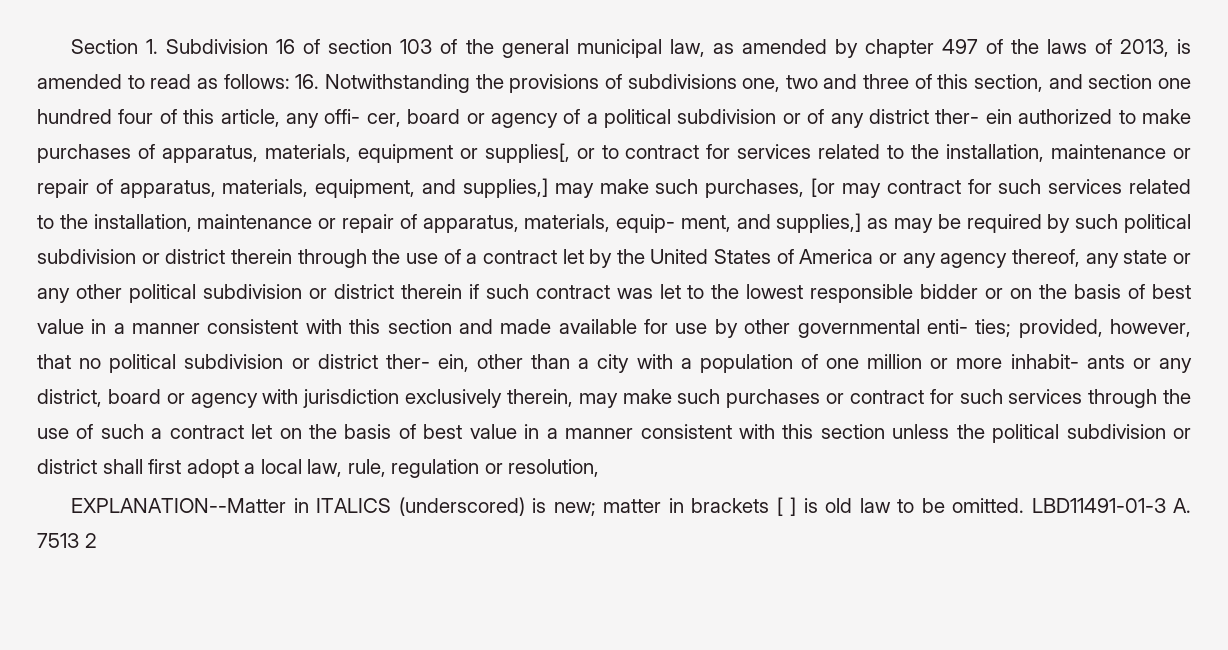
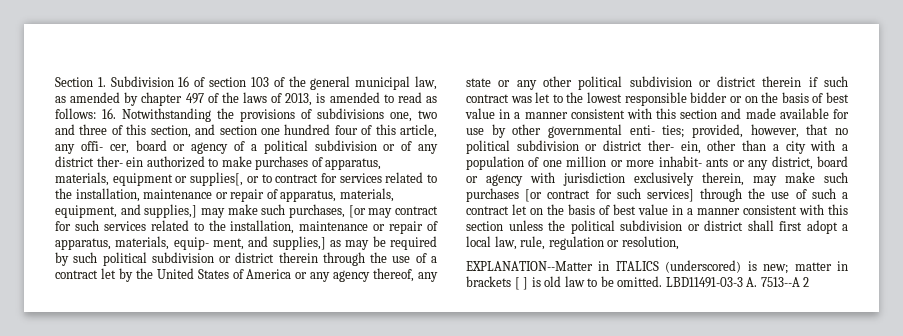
- provided, however, that no political subdivision or district ther- ein, other than a city with a population of one million or more inhabit- ants or any district, board or agency with jurisdiction exclusively therein, may make such purchases or contract for such services through the use of such a contract let on the basis of best value in a manner consistent with this section unless the political subdivision or district shall first adopt a local law, rule, regulation or resolution,
+ provided, however, that no political subdivision or district ther- ein, other than a city with a population of one million or more inhabit- ants or any district, board or agency with jurisdiction exclusively therein, may make such purchases [or contract for such services] through the use of such a contract let on the basis of best value in a manner consistent with this section unless the political subdivision or district shall first adopt a local law, rule, regulation or resolution,
- LBD11491-01-3 A. 7513 2
+ LBD11491-03-3 A. 7513--A 2

